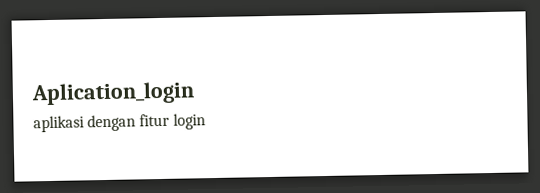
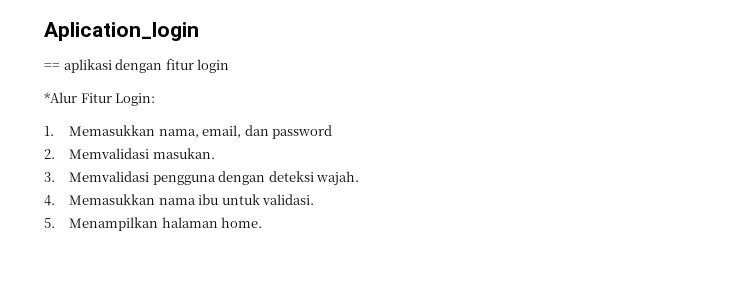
- aplikasi dengan fitur login
+ == aplikasi dengan fitur login
+ *Alur Fitur Login:
+ 1. Memasukkan nama, email, dan password
+ 2. Memvalidasi masukan.
+ 3. Memvalidasi pengguna dengan deteksi wajah.
+ 4. Memasukkan nama ibu untuk validasi.
+ 5. Menampilkan halaman home.

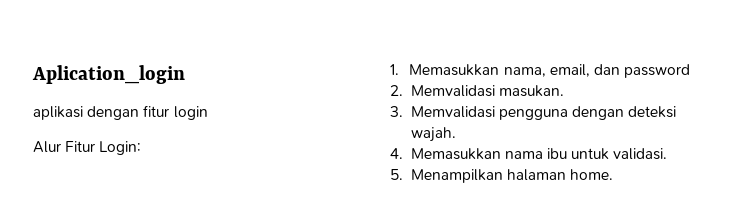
- == aplikasi dengan fitur login
+ aplikasi dengan fitur login
- *Alur Fitur Login:
+ Alur Fitur Login:

